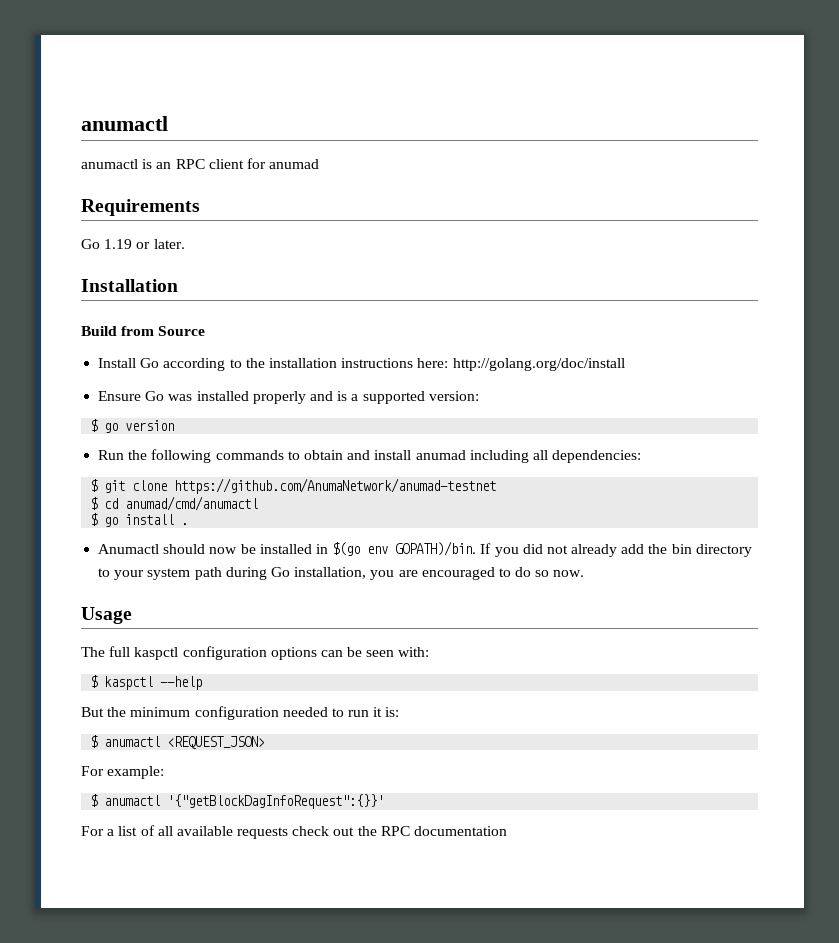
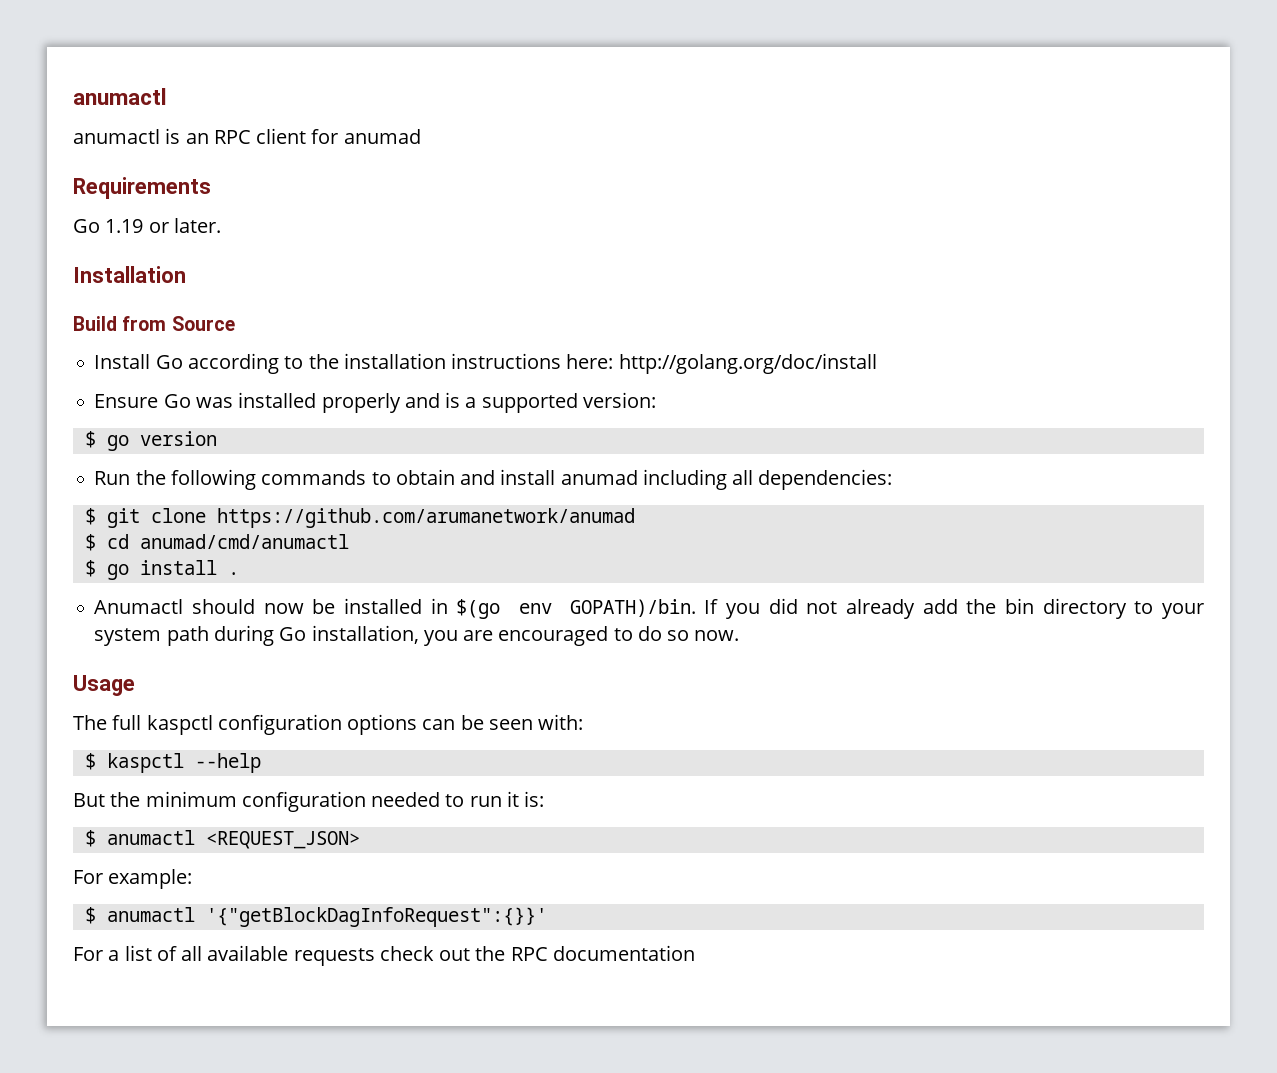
- $ git clone https://github.com/AnumaNetwork/anumad-testnet
+ $ git clone https://github.com/arumanetwork/anumad

